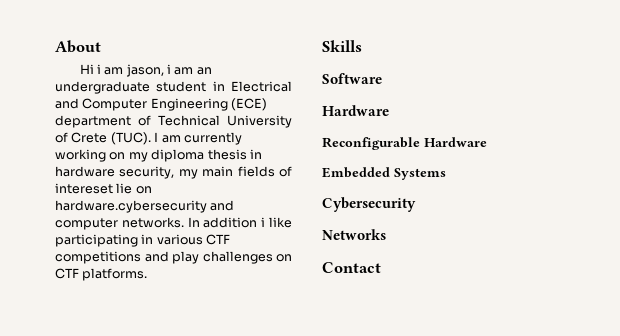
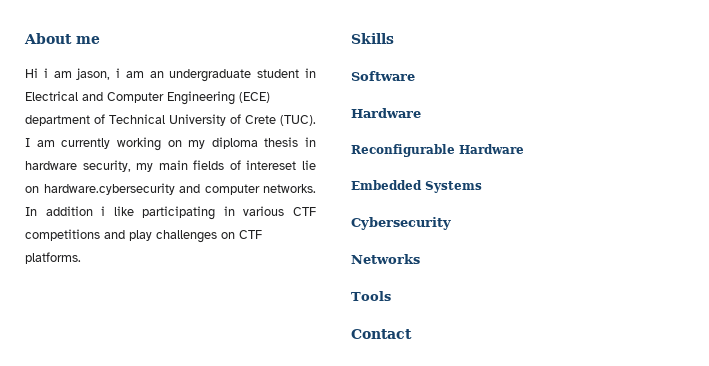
- About
+ About me
+ Tools

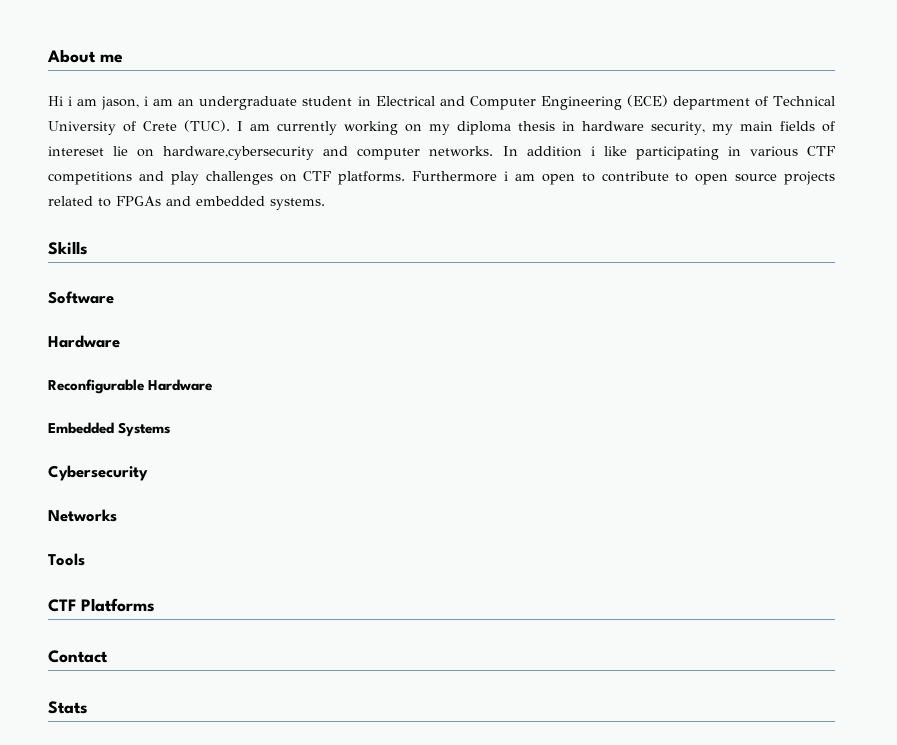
- I am currently working on my diploma thesis in hardware security, my main fields of intereset lie on hardware.cybersecurity and computer networks.
+ I am currently working on my diploma thesis in hardware security, my main fields of intereset lie on hardware,cybersecurity and computer networks.
+ Furthermore i am open to contribute to open source projects related to FPGAs and embedded systems.
+ CTF Platforms
+ Stats

